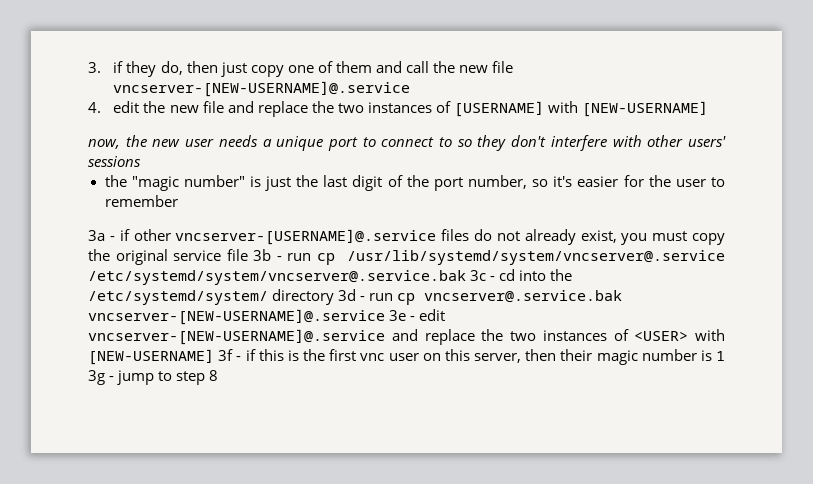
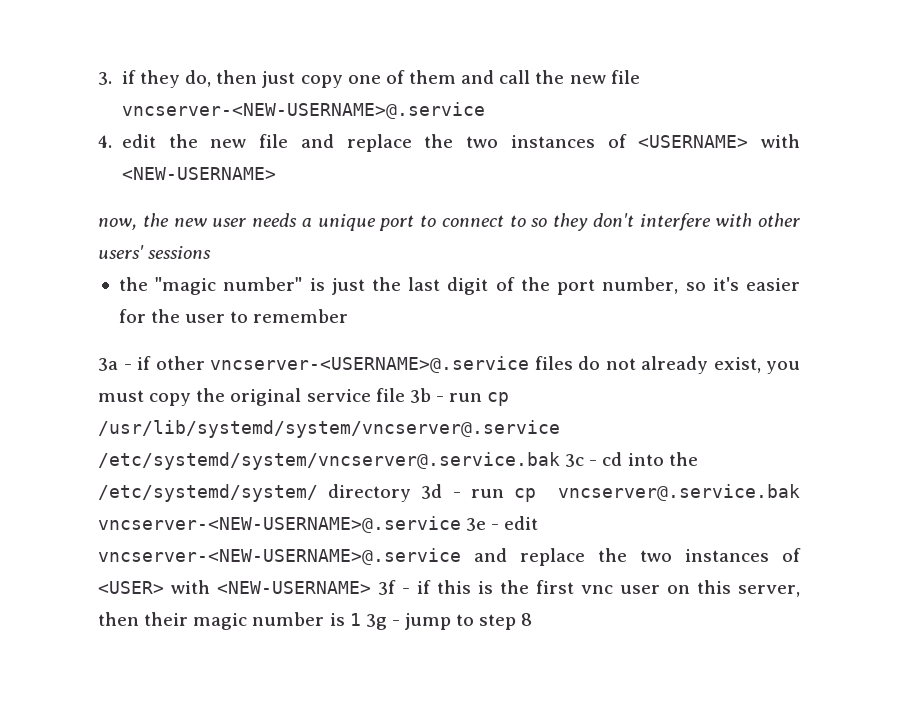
- 3. if they do, then just copy one of them and call the new file vncserver-[NEW-USERNAME]@.service
+ 3. if they do, then just copy one of them and call the new file vncserver-<NEW-USERNAME>@.service
- 4. edit the new file and replace the two instances of [USERNAME] with [NEW-USERNAME]
+ 4. edit the new file and replace the two instances of <USERNAME> with <NEW-USERNAME>
- 3a - if other vncserver-[USERNAME]@.service files do not already exist, you must copy the original service file 3b - run cp /usr/lib/systemd/system/vncserver@.service /etc/systemd/system/vncserver@.service.bak 3c - cd into the /etc/systemd/system/ directory 3d - run cp vncserver@.service.bak vncserver-[NEW-USERNAME]@.service 3e - edit vncserver-[NEW-USERNAME]@.service and replace the two instances of <USER> with [NEW-USERNAME] 3f - if this is the first vnc user on this server, then their magic number is 1 3g - jump to step 8
+ 3a - if other vncserver-<USERNAME>@.service files do not already exist, you must copy the original service file 3b - run cp /usr/lib/systemd/system/vncserver@.service /etc/systemd/system/vncserver@.service.bak 3c - cd into the /etc/systemd/system/ directory 3d - run cp vncserver@.service.bak vncserver-<NEW-USERNAME>@.service 3e - edit vncserver-<NEW-USERNAME>@.service and replace the two instances of <USER> with <NEW-USERNAME> 3f - if this is the first vnc user on this server, then their magic number is 1 3g - jump to step 8

